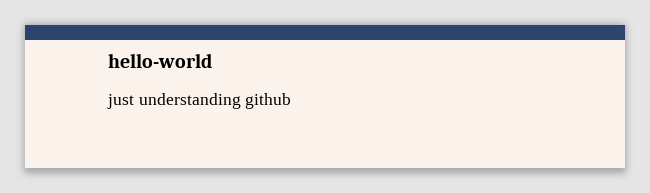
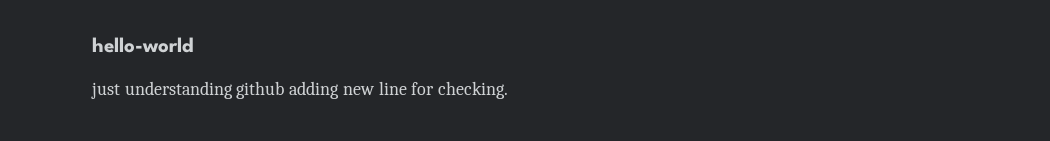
- just understanding github
+ just understanding github adding new line for checking.

